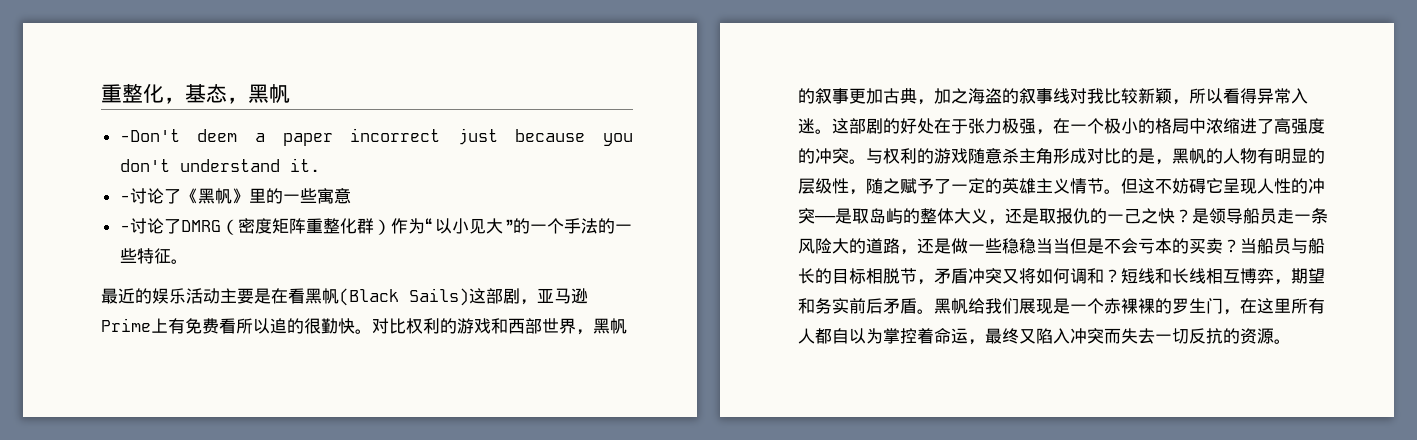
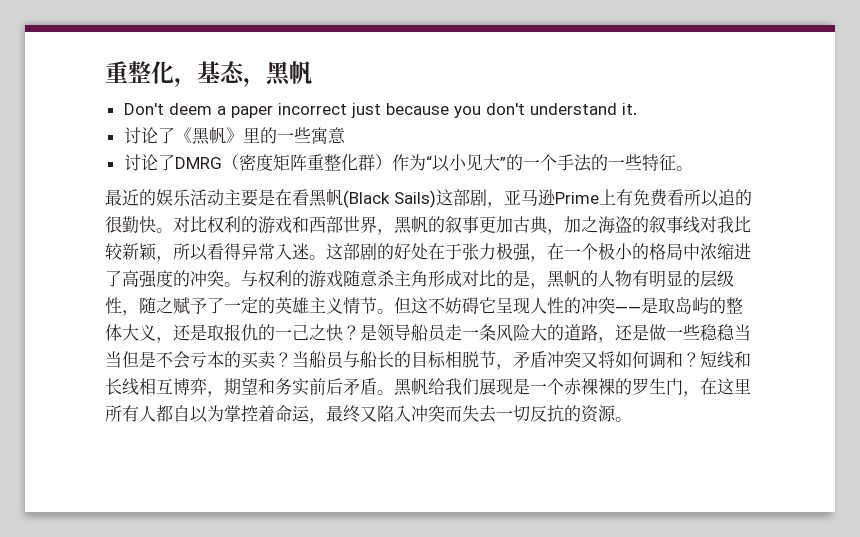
- -Don't deem a paper incorrect just because you don't understand it.
+ Don't deem a paper incorrect just because you don't understand it.
- -讨论了《黑帆》里的一些寓意
+ 讨论了《黑帆》里的一些寓意
- -讨论了DMRG（密度矩阵重整化群）作为“以小见大”的一个手法的一些特征。
+ 讨论了DMRG（密度矩阵重整化群）作为“以小见大”的一个手法的一些特征。

